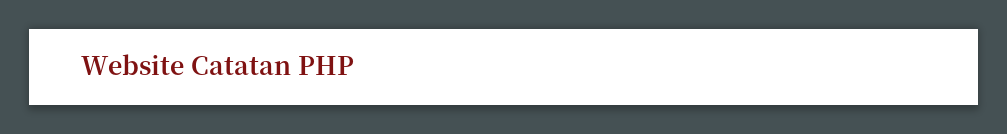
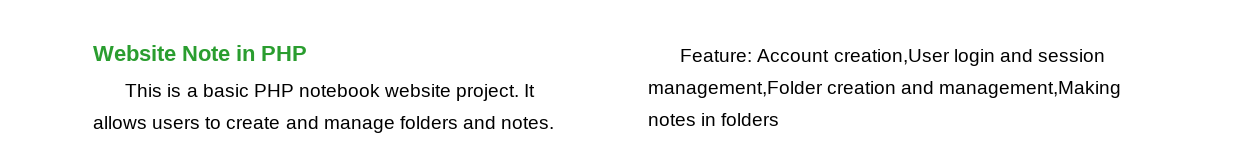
- Website Catatan PHP
+ Website Note in PHP
+ This is a basic PHP notebook website project. It allows users to create and manage folders and notes.
+ Feature: Account creation,User login and session management,Folder creation and management,Making notes in folders

